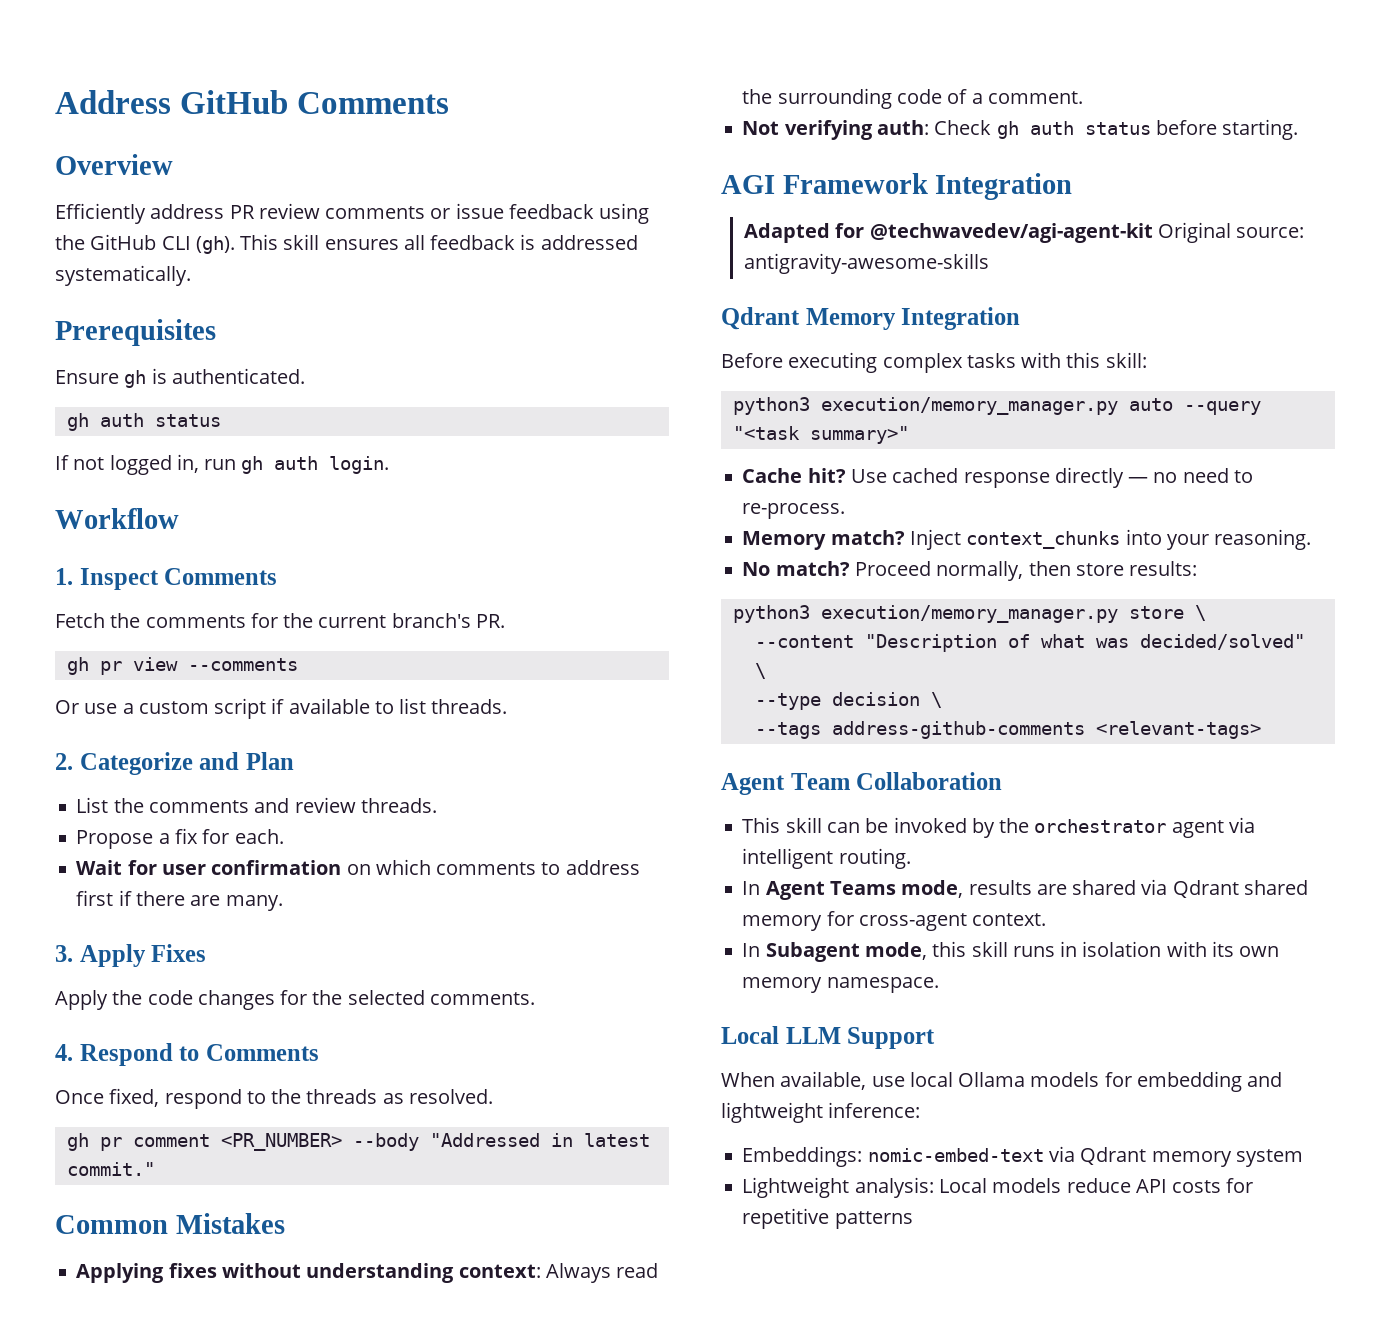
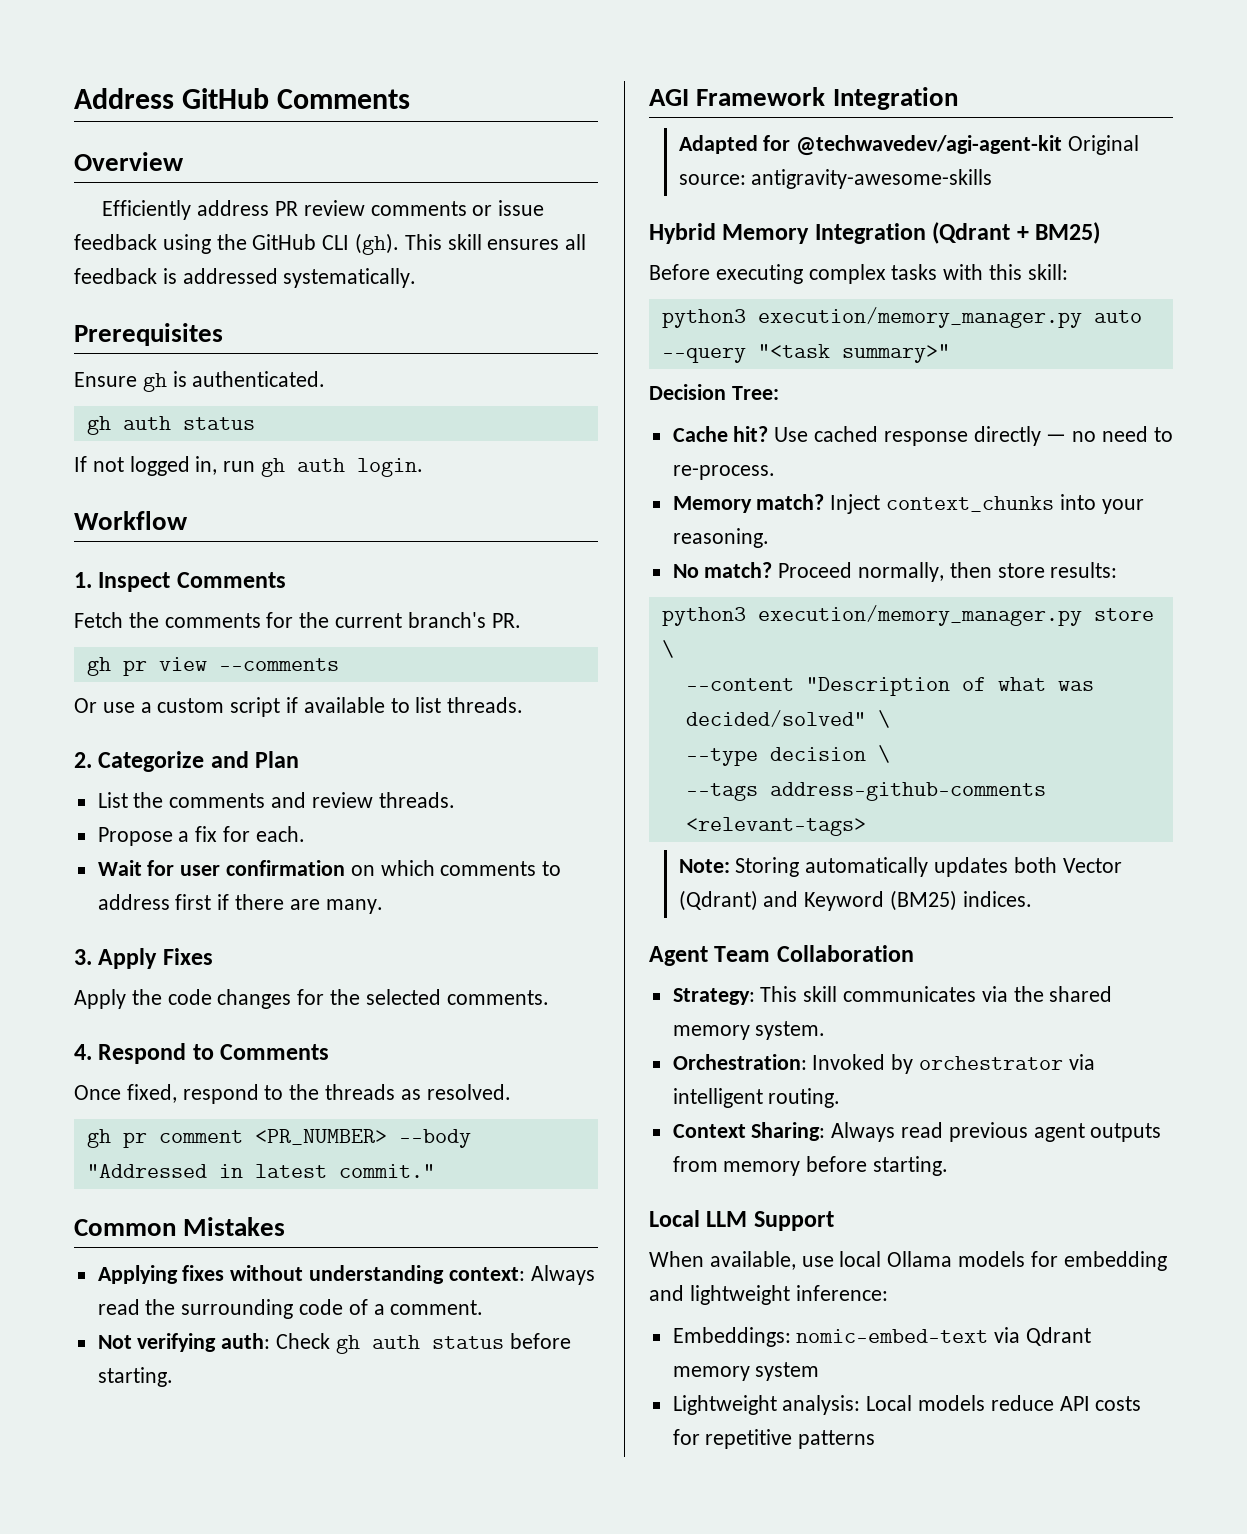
- Qdrant Memory Integration
+ Hybrid Memory Integration (Qdrant + BM25)
+ Decision Tree:
+ Note: Storing automatically updates both Vector (Qdrant) and Keyword (BM25) indices.
- This skill can be invoked by the orchestrator agent via intelligent routing.
- In Agent Teams mode, results are shared via Qdrant shared memory for cross-agent context.
- In Subagent mode, this skill runs in isolation with its own memory namespace.
+ Strategy: This skill communicates via the shared memory system.
+ Orchestration: Invoked by orchestrator via intelligent routing.
+ Context Sharing: Always read previous agent outputs from memory before starting.

